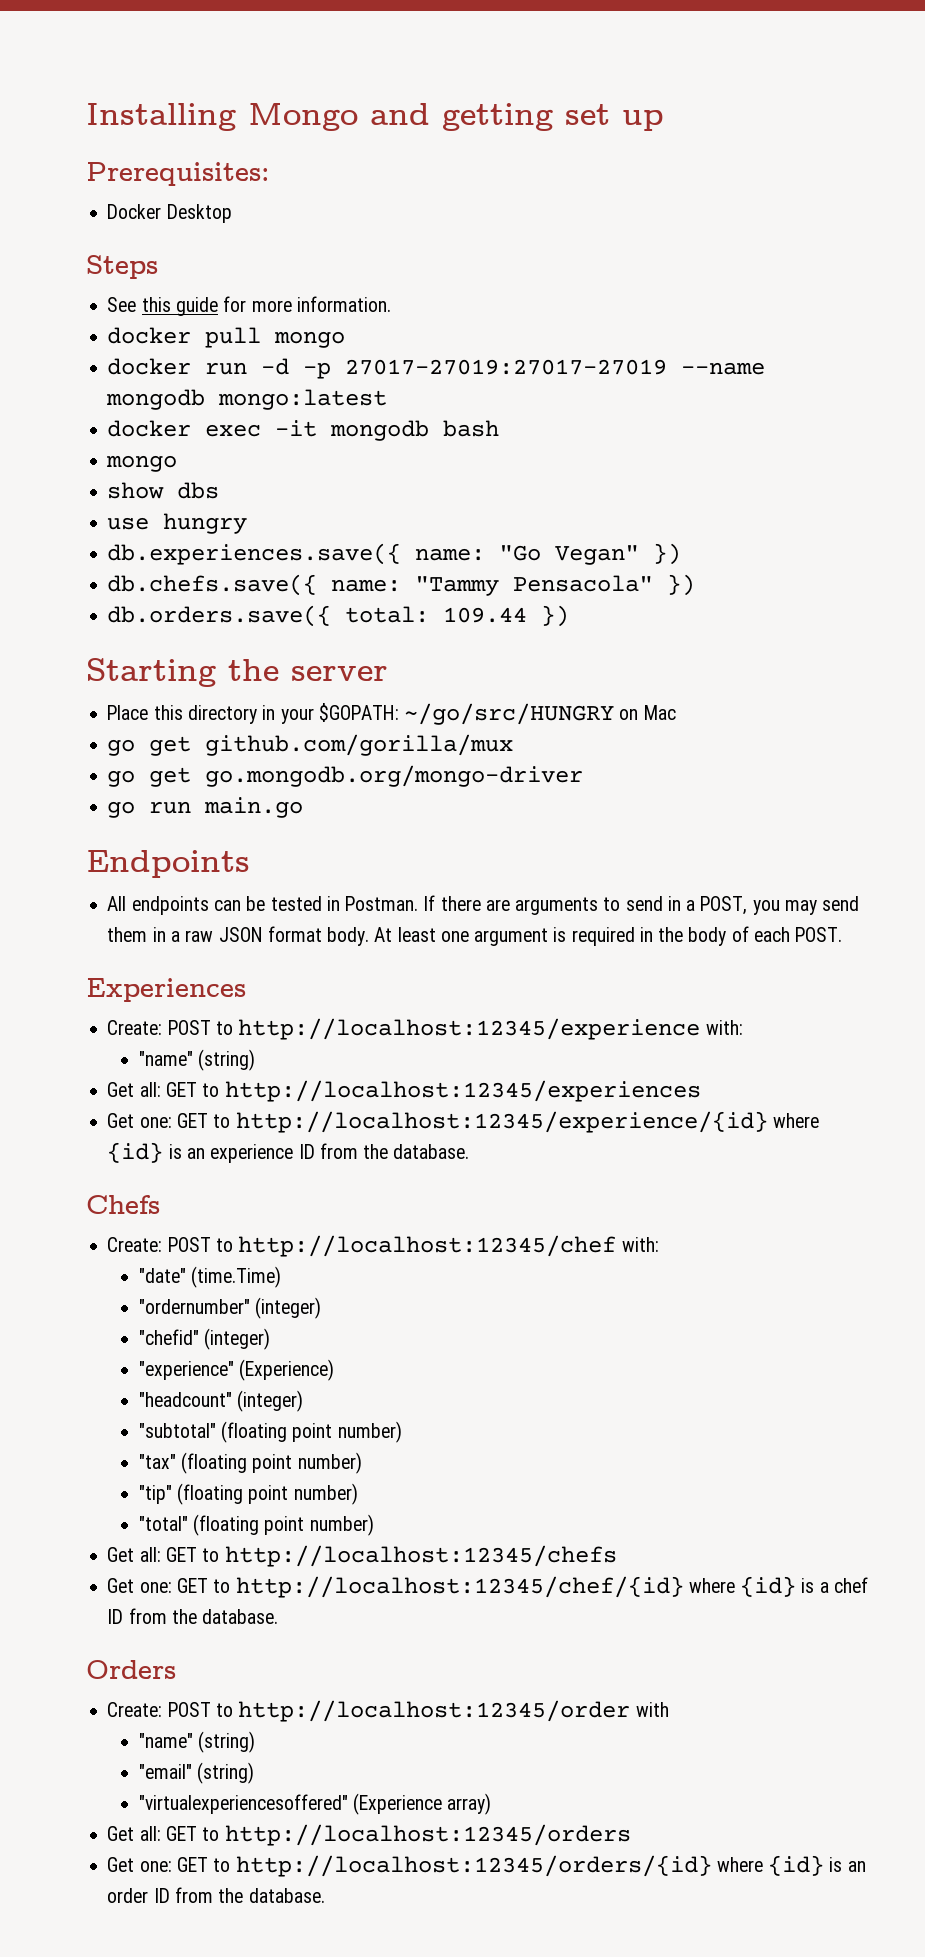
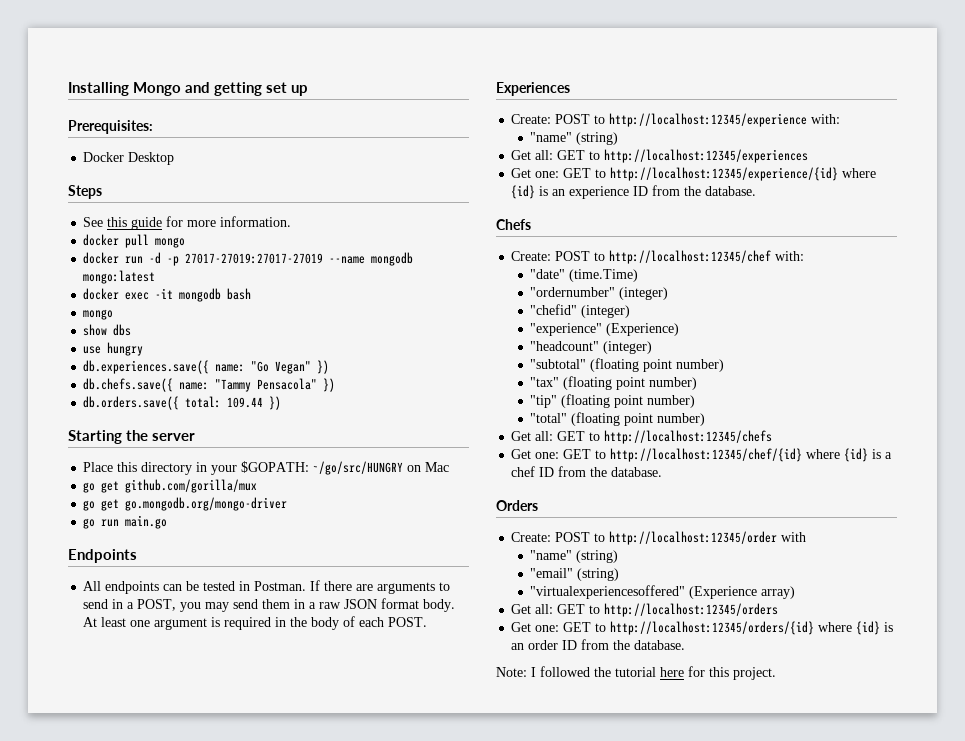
+ Note: I followed the tutorial here for this project.

